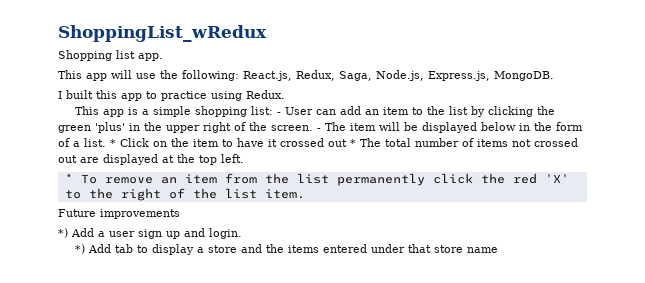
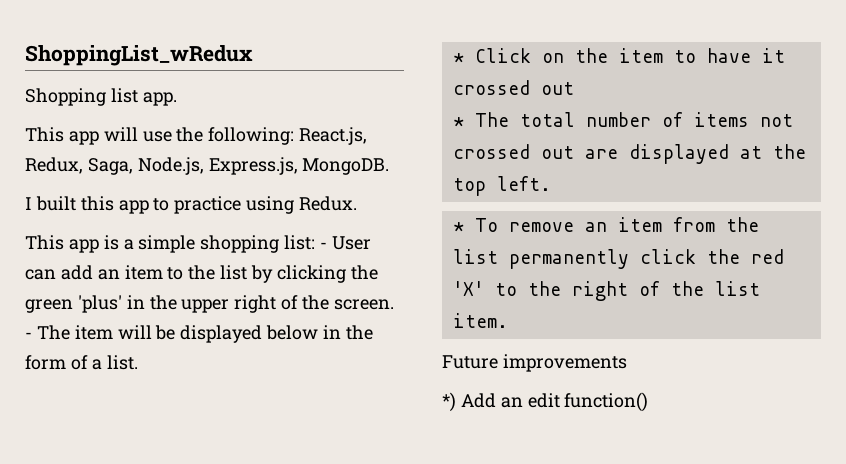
- - The item will be displayed below in the form of a list. * Click on the item to have it crossed out * The total number of items not crossed out are displayed at the top left.
+ - The item will be displayed below in the form of a list.
+ * Click on the item to have it crossed out
+ * The total number of items not crossed out are displayed at the top left.
- *) Add a user sign up and login.
- *) Add tab to display a store and the items entered under that store name
+ *) Add an edit function()

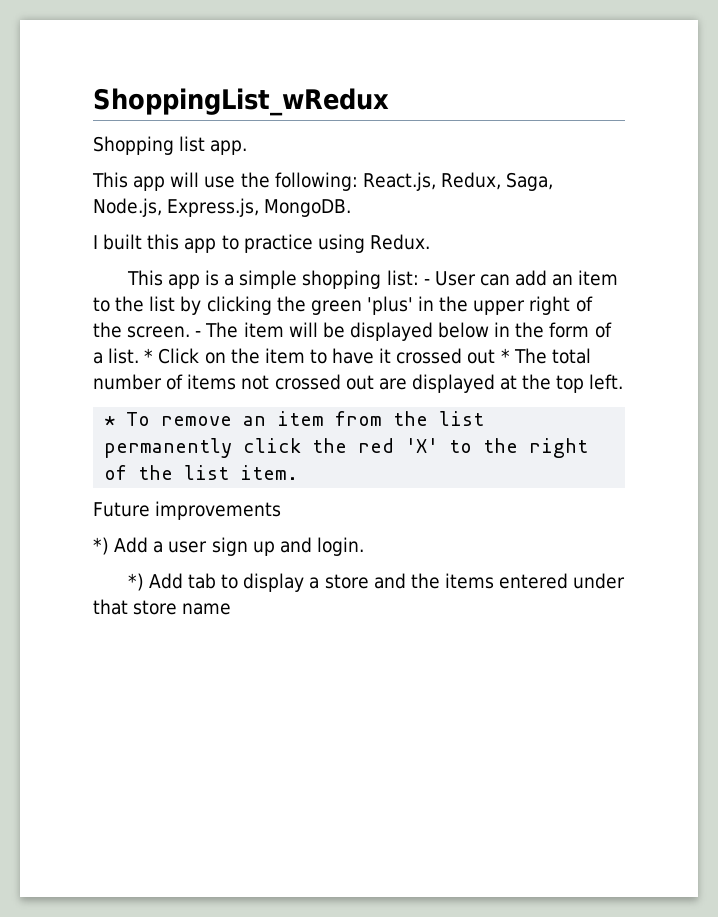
- - The item will be displayed below in the form of a list.
- * Click on the item to have it crossed out
- * The total number of items not crossed out are displayed at the top left.
+ - The item will be displayed below in the form of a list. * Click on the item to have it crossed out * The total number of items not crossed out are displayed at the top left.
- *) Add an edit function()
+ *) Add a user sign up and login.
+ *) Add tab to display a store and the items entered under that store name

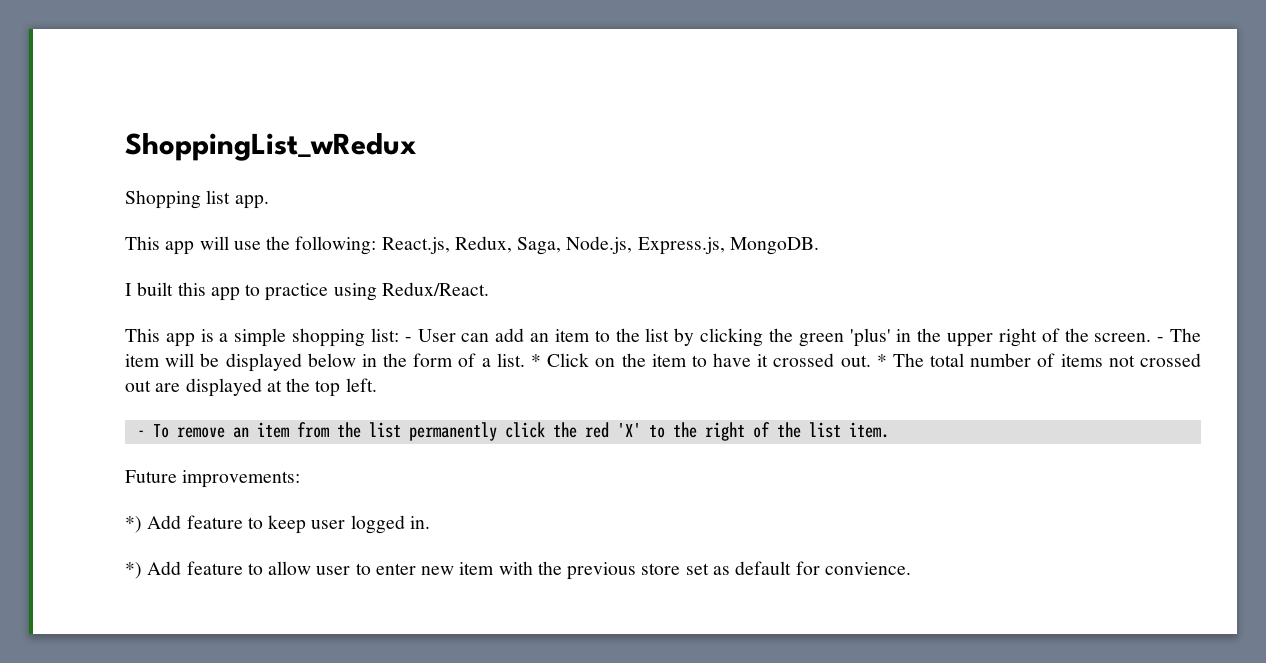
- I built this app to practice using Redux.
+ I built this app to practice using Redux/React.
- * Click on the item to have it crossed out * The total number of items not crossed out are displayed at the top left.
+ * Click on the item to have it crossed out. * The total number of items not crossed out are displayed at the top left.
- * To remove an item from the list permanently click the red 'X' to the right of the list item.
+ - To remove an item from the list permanently click the red 'X' to the right of the list item.
- Future improvements
- *) Add a user sign up and login.
- *) Add tab to display a store and the items entered under that store name
+ Future improvements:
+ *) Add feature to keep user logged in.
+ *) Add feature to allow user to enter new item with the previous store set as default for convience.

